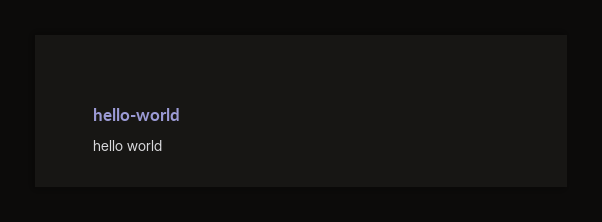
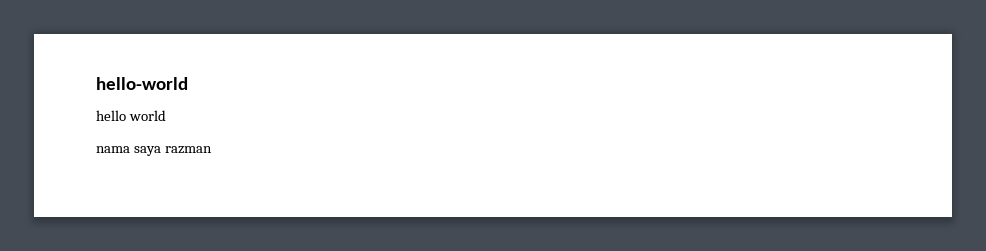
+ nama saya razman

